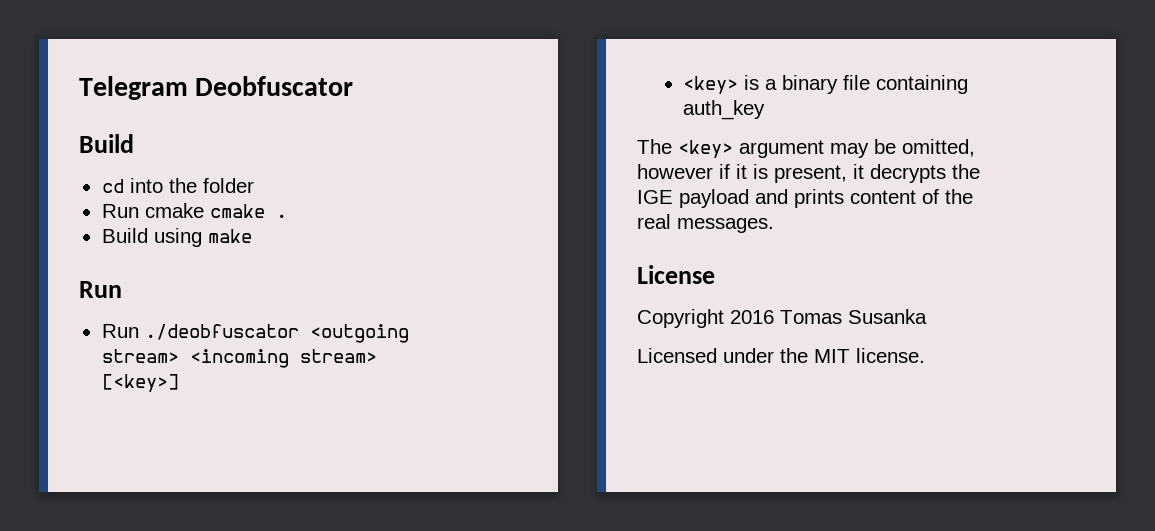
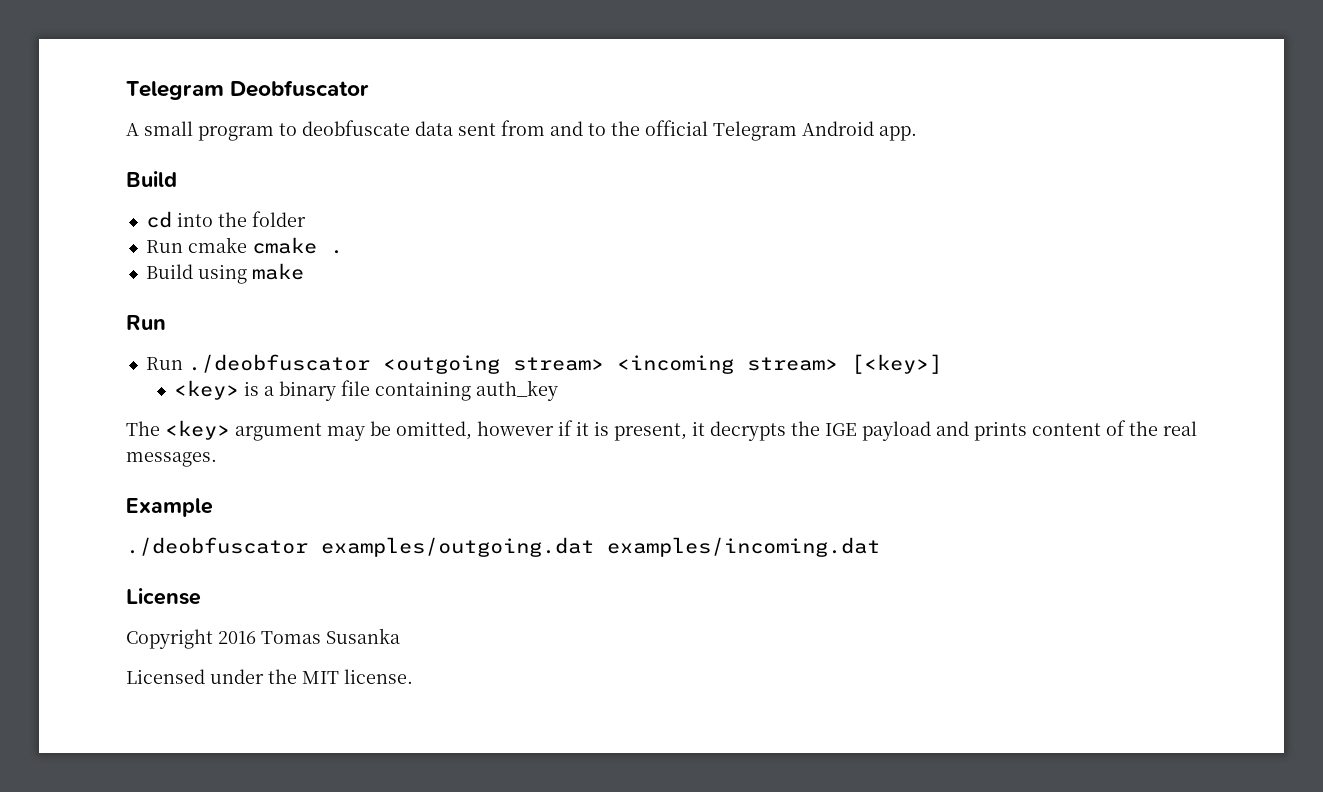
+ A small program to deobfuscate data sent from and to the official Telegram Android app.
+ Example
+ ./deobfuscator examples/outgoing.dat examples/incoming.dat

